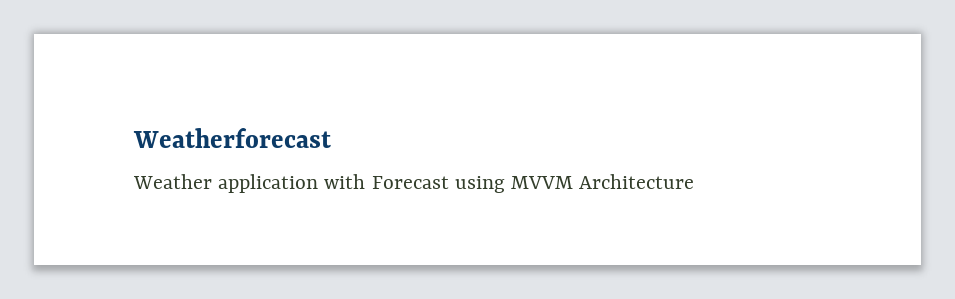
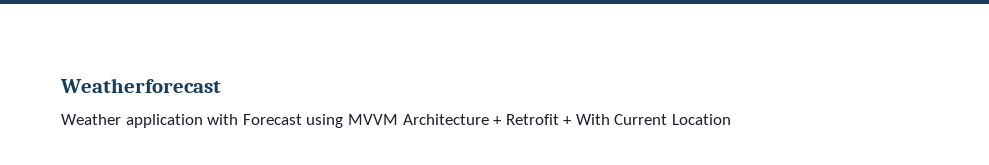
- Weather application with Forecast using MVVM Architecture
+ Weather application with Forecast using MVVM Architecture + Retrofit + With Current Location

